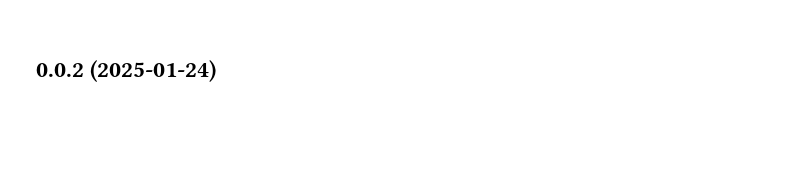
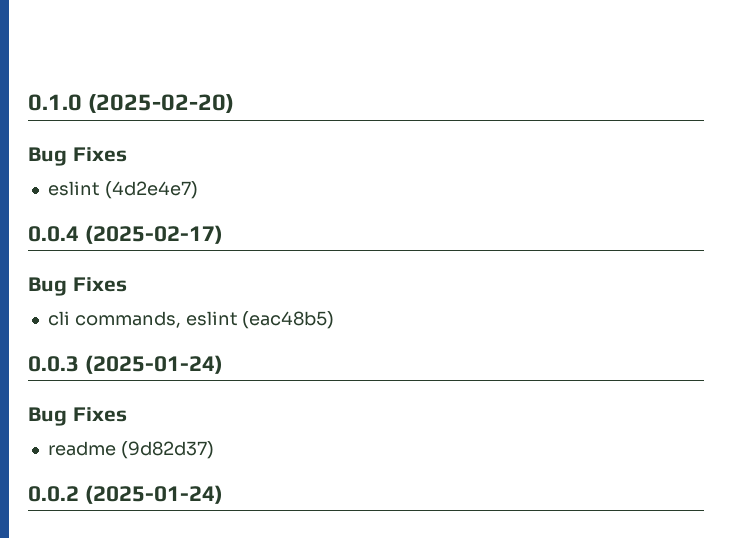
+ 0.1.0 (2025-02-20)
+ Bug Fixes
+ eslint (4d2e4e7)
+ 0.0.4 (2025-02-17)
+ Bug Fixes
+ cli commands, eslint (eac48b5)
+ 0.0.3 (2025-01-24)
+ Bug Fixes
+ readme (9d82d37)

